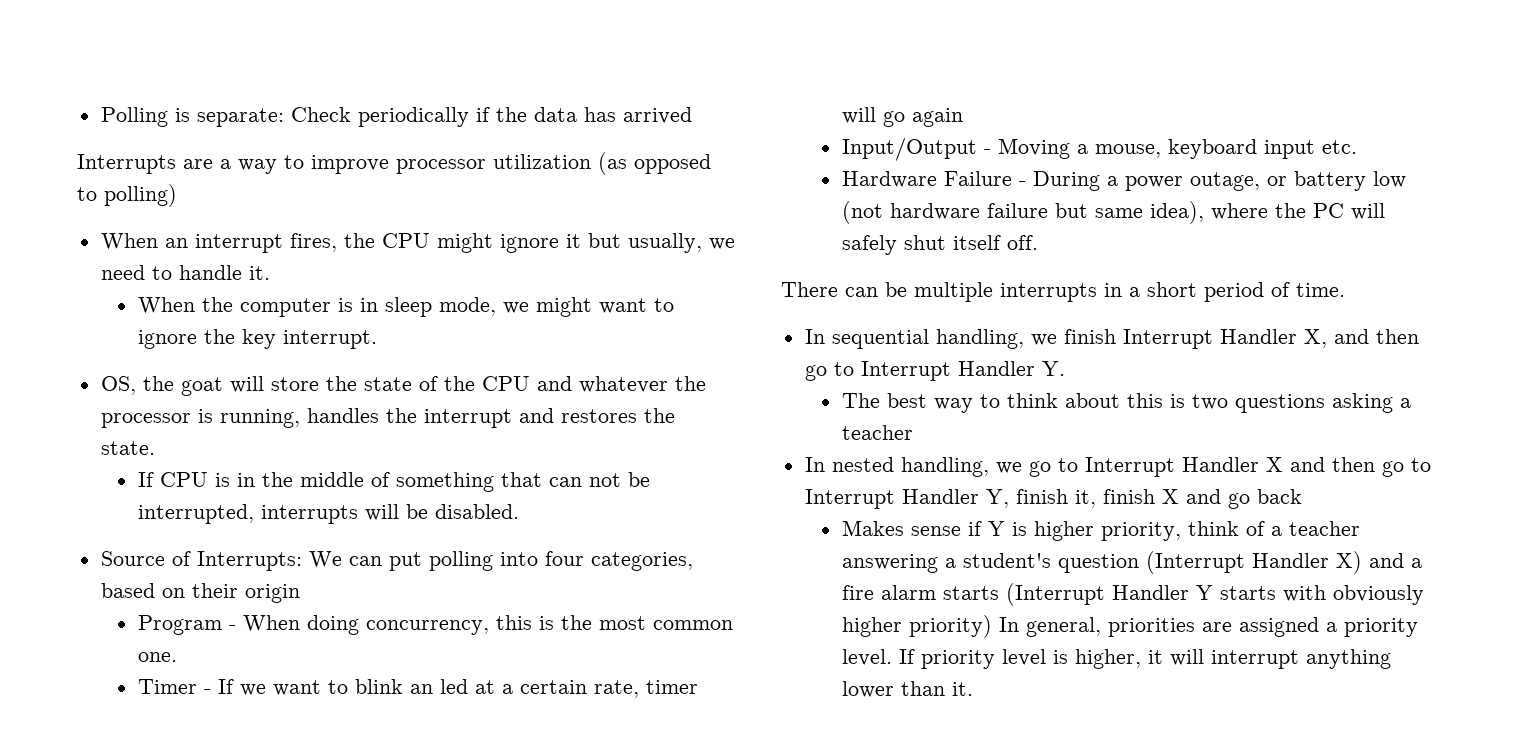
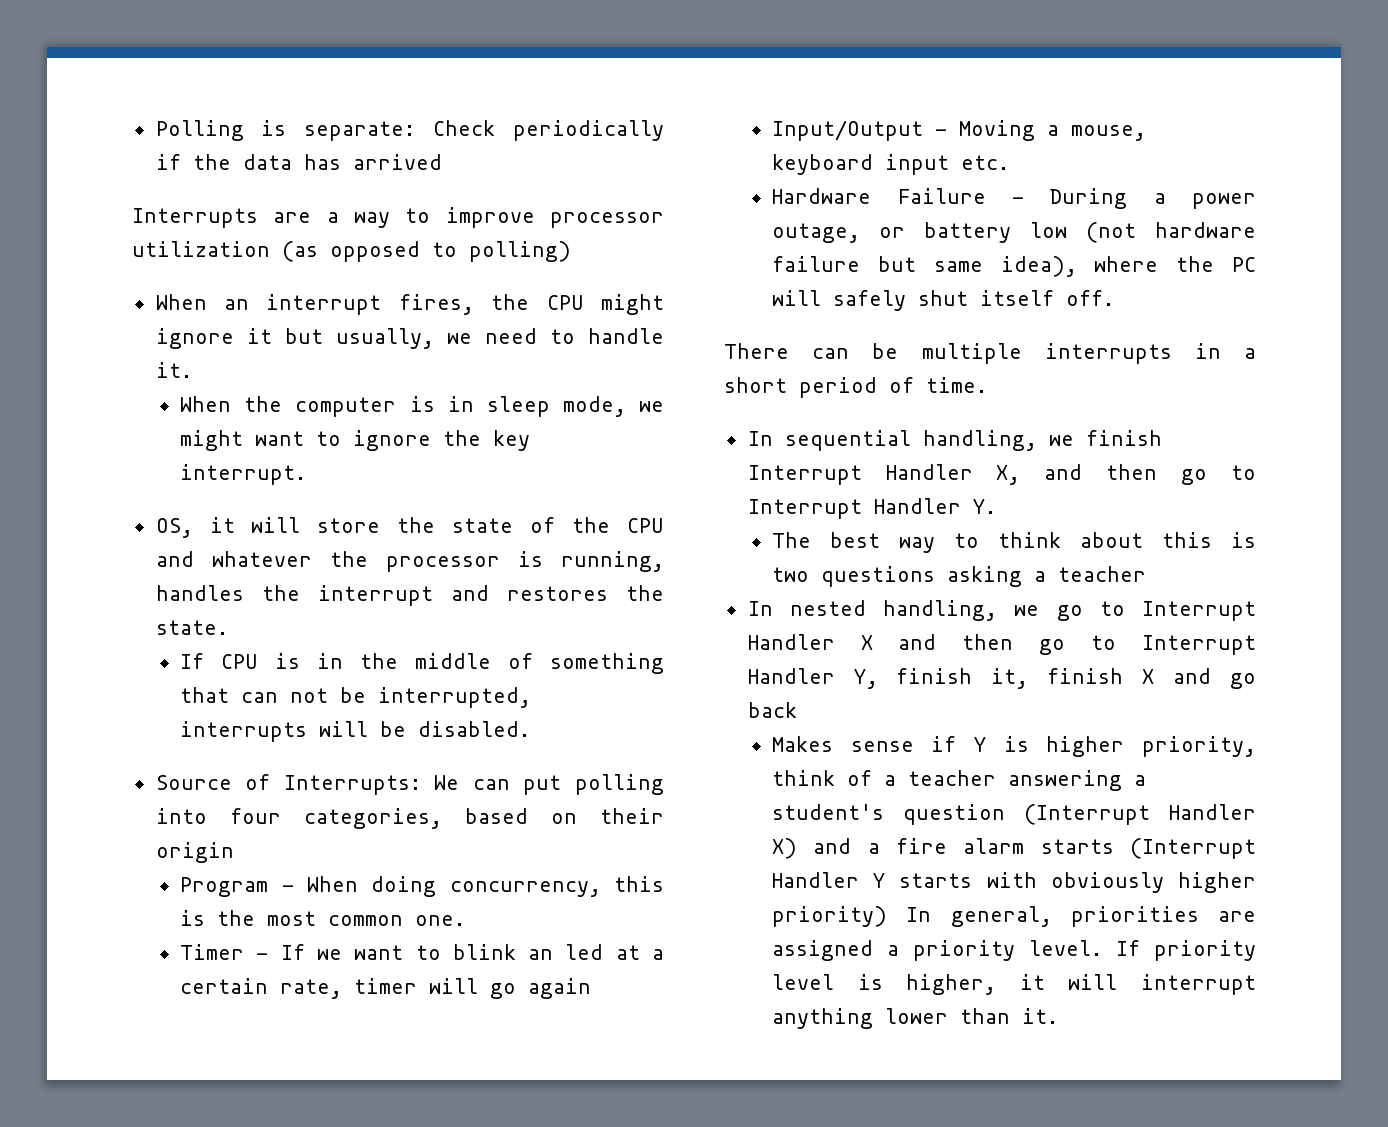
- OS, the goat will store the state of the CPU and whatever the processor is running, handles the interrupt and restores the state.
+ OS, it will store the state of the CPU and whatever the processor is running, handles the interrupt and restores the state.

